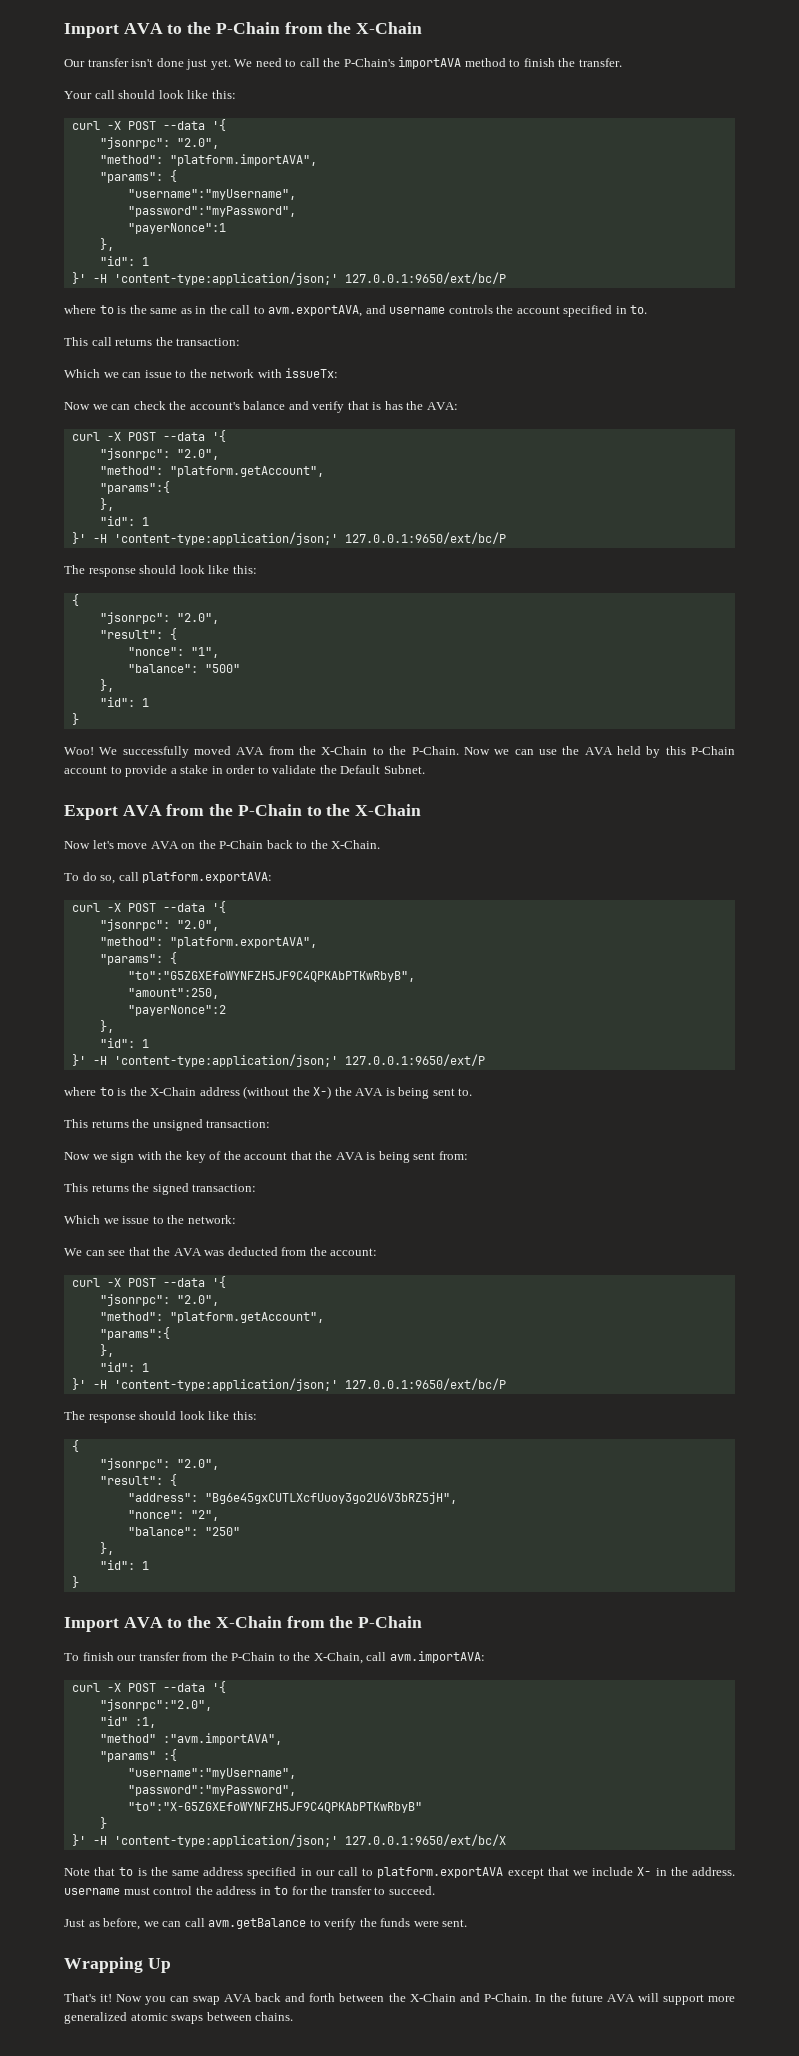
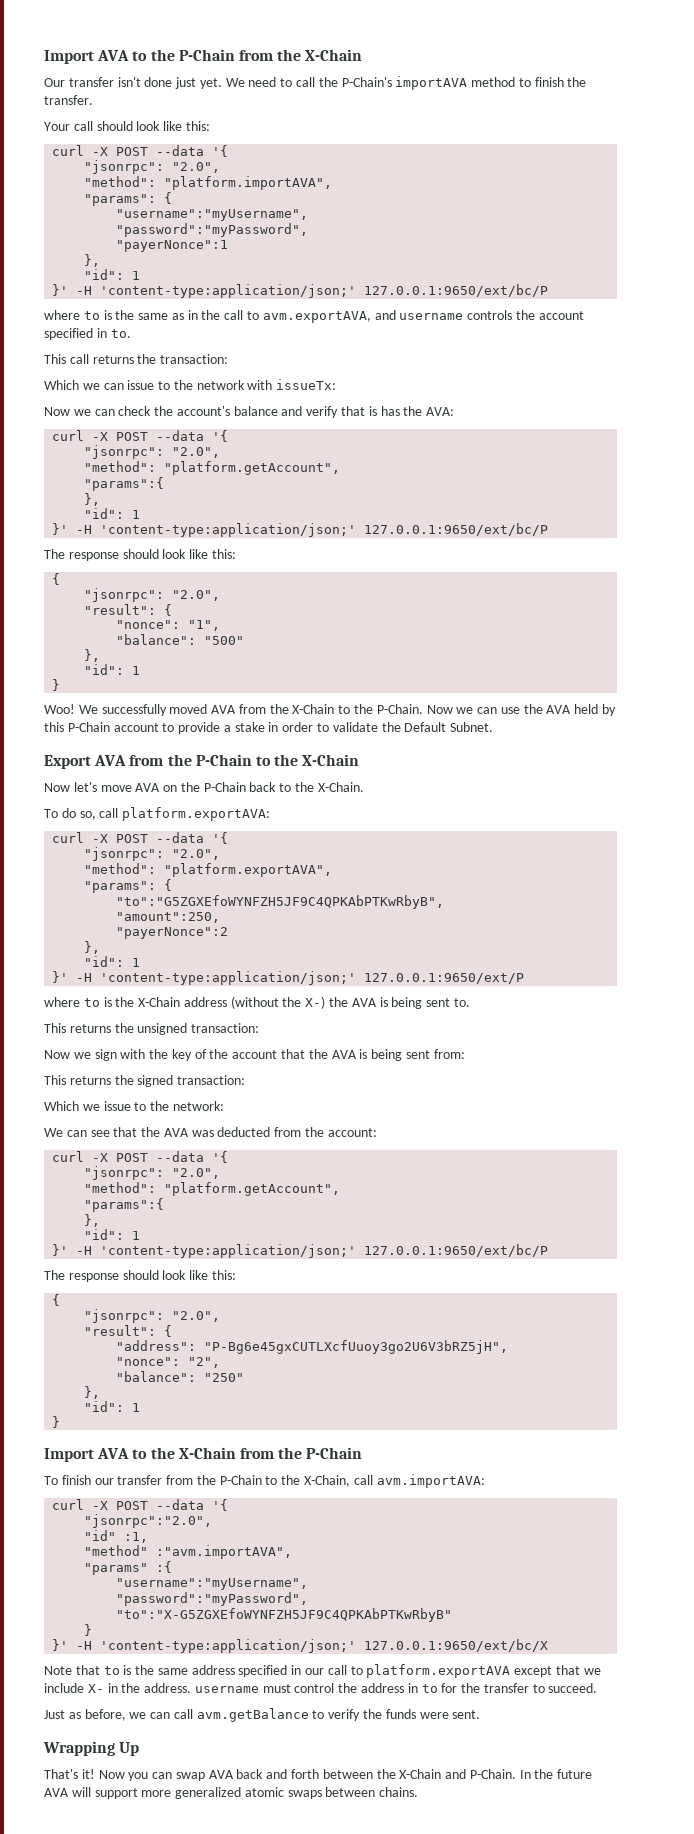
- "address": "Bg6e45gxCUTLXcfUuoy3go2U6V3bRZ5jH",
+ "address": "P-Bg6e45gxCUTLXcfUuoy3go2U6V3bRZ5jH",

